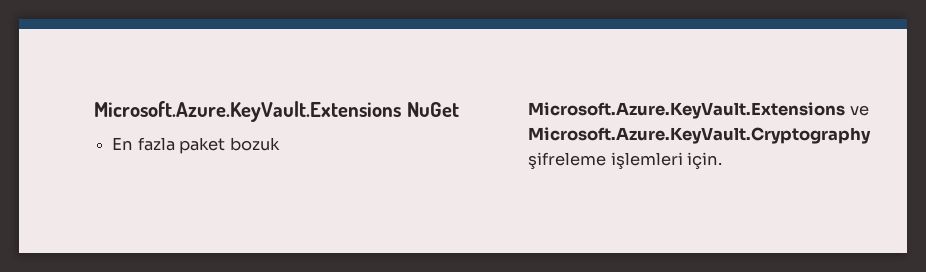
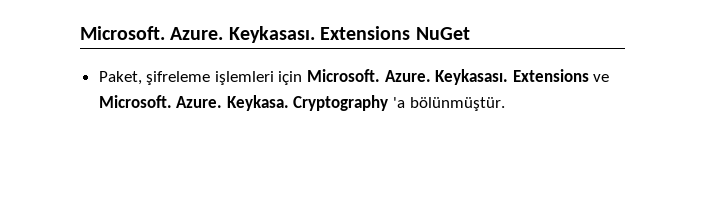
- Microsoft.Azure.KeyVault.Extensions NuGet
- En fazla paket bozuk Microsoft.Azure.KeyVault.Extensions ve Microsoft.Azure.KeyVault.Cryptography şifreleme işlemleri için.
+ Microsoft. Azure. Keykasası. Extensions NuGet
+ Paket, şifreleme işlemleri için Microsoft. Azure. Keykasası. Extensions ve Microsoft. Azure. Keykasa. Cryptography 'a bölünmüştür.

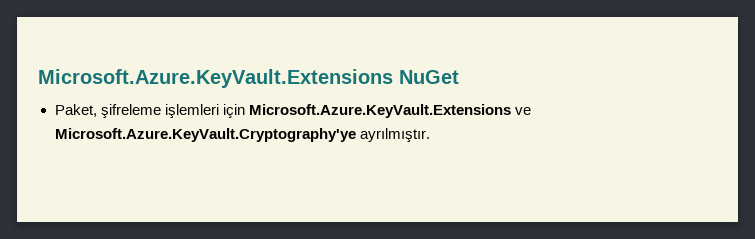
- Microsoft. Azure. Keykasası. Extensions NuGet
+ Microsoft.Azure.KeyVault.Extensions NuGet
- Paket, şifreleme işlemleri için Microsoft. Azure. Keykasası. Extensions ve Microsoft. Azure. Keykasa. Cryptography 'a bölünmüştür.
+ Paket, şifreleme işlemleri için Microsoft.Azure.KeyVault.Extensions ve Microsoft.Azure.KeyVault.Cryptography'ye ayrılmıştır.

